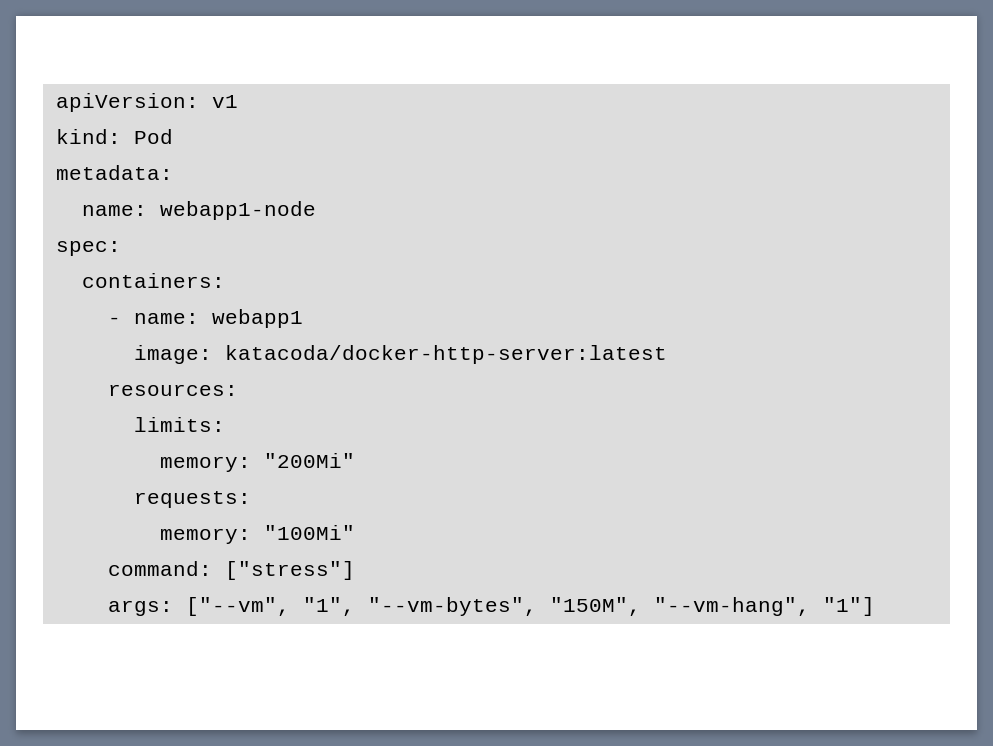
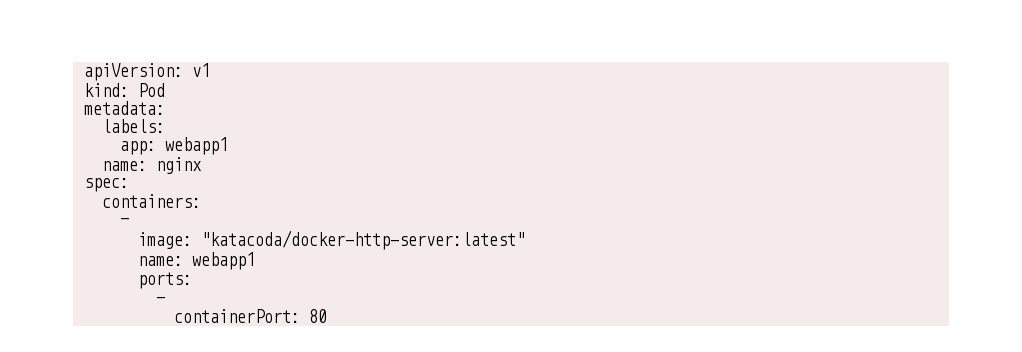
- name: webapp1-node
+ labels:
+ app: webapp1
+ name: nginx
  containers:
- - name: webapp1
+ -
+ image: "katacoda/docker-http-server:latest"
+ name: webapp1
- image: katacoda/docker-http-server:latest
- resources:
- limits:
- memory: "200Mi"
- requests:
- memory: "100Mi"
- command: ["stress"]
- args: ["--vm", "1", "--vm-bytes", "150M", "--vm-hang", "1"]
+ ports:
+ -
+ containerPort: 80

